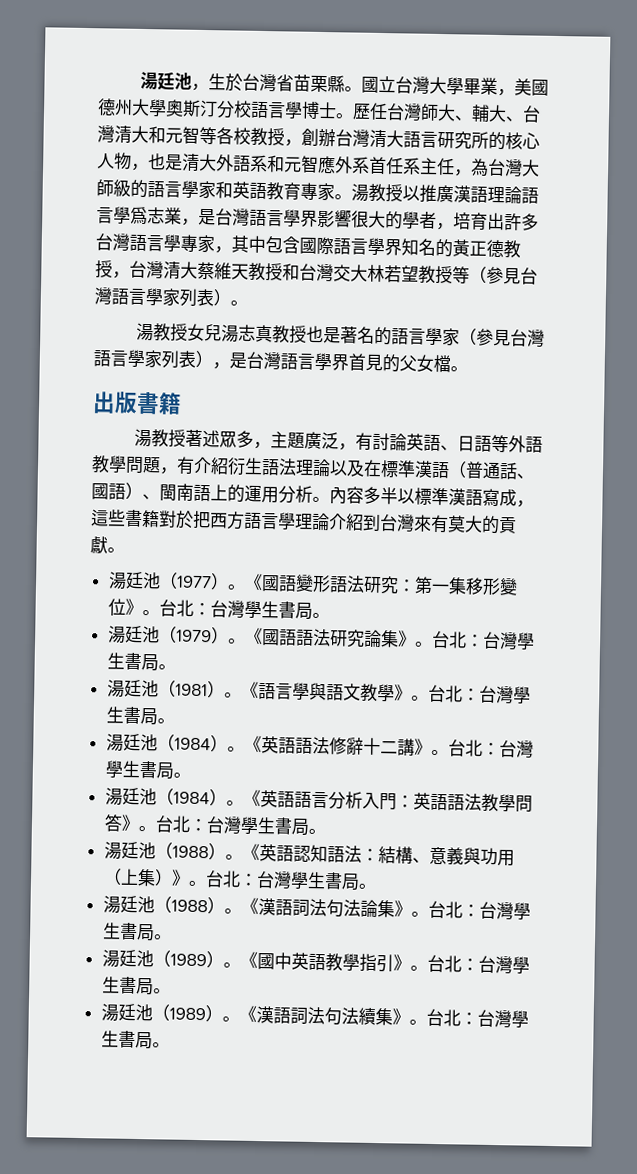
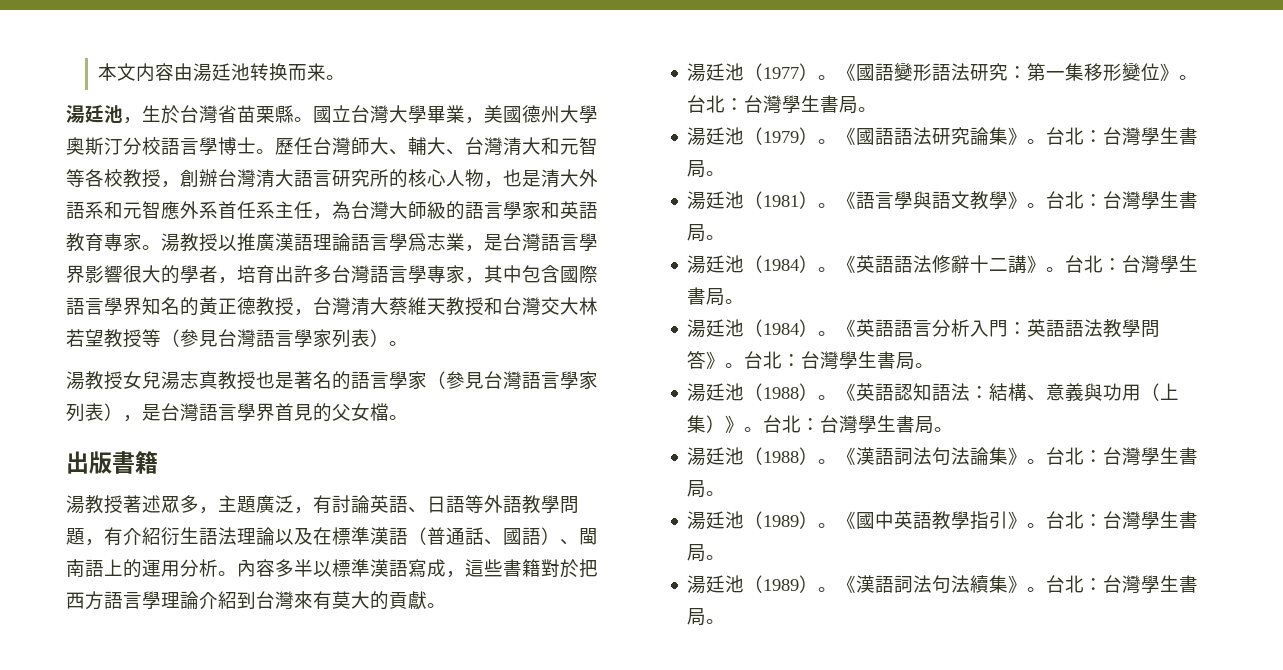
+ 本文内容由湯廷池转换而来。

